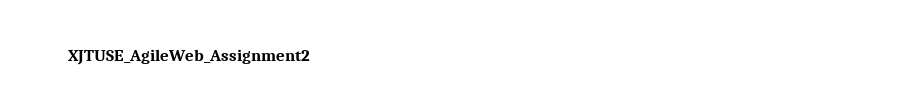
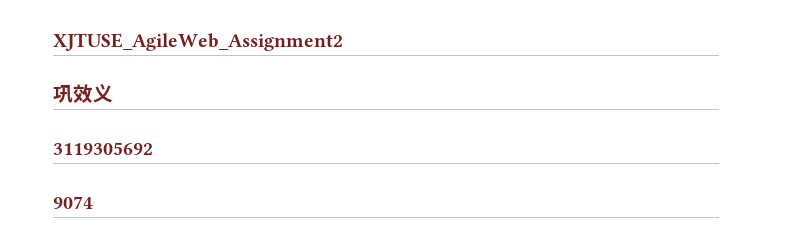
+ 巩效义
+ 3119305692
+ 9074

